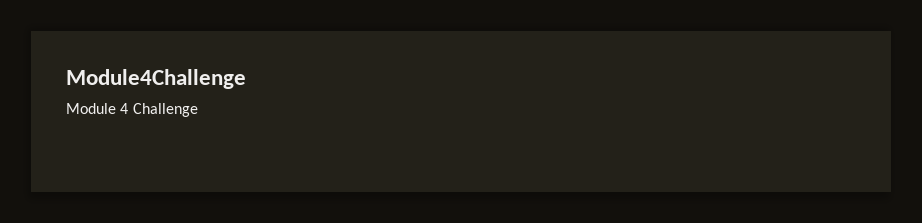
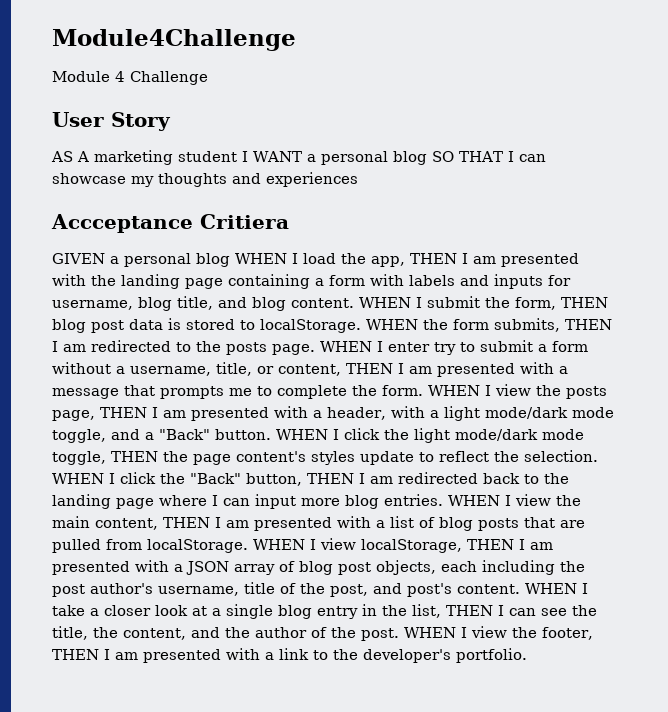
+ User Story
+ AS A marketing student I WANT a personal blog SO THAT I can showcase my thoughts and experiences
+ Accceptance Critiera
+ GIVEN a personal blog WHEN I load the app, THEN I am presented with the landing page containing a form with labels and inputs for username, blog title, and blog content. WHEN I submit the form, THEN blog post data is stored to localStorage. WHEN the form submits, THEN I am redirected to the posts page. WHEN I enter try to submit a form without a username, title, or content, THEN I am presented with a message that prompts me to complete the form. WHEN I view the posts page, THEN I am presented with a header, with a light mode/dark mode toggle, and a "Back" button. WHEN I click the light mode/dark mode toggle, THEN the page content's styles update to reflect the selection. WHEN I click the "Back" button, THEN I am redirected back to the landing page where I can input more blog entries. WHEN I view the main content, THEN I am presented with a list of blog posts that are pulled from localStorage. WHEN I view localStorage, THEN I am presented with a JSON array of blog post objects, each including the post author's username, title of the post, and post's content. WHEN I take a closer look at a single blog entry in the list, THEN I can see the title, the content, and the author of the post. WHEN I view the footer, THEN I am presented with a link to the developer's portfolio.

